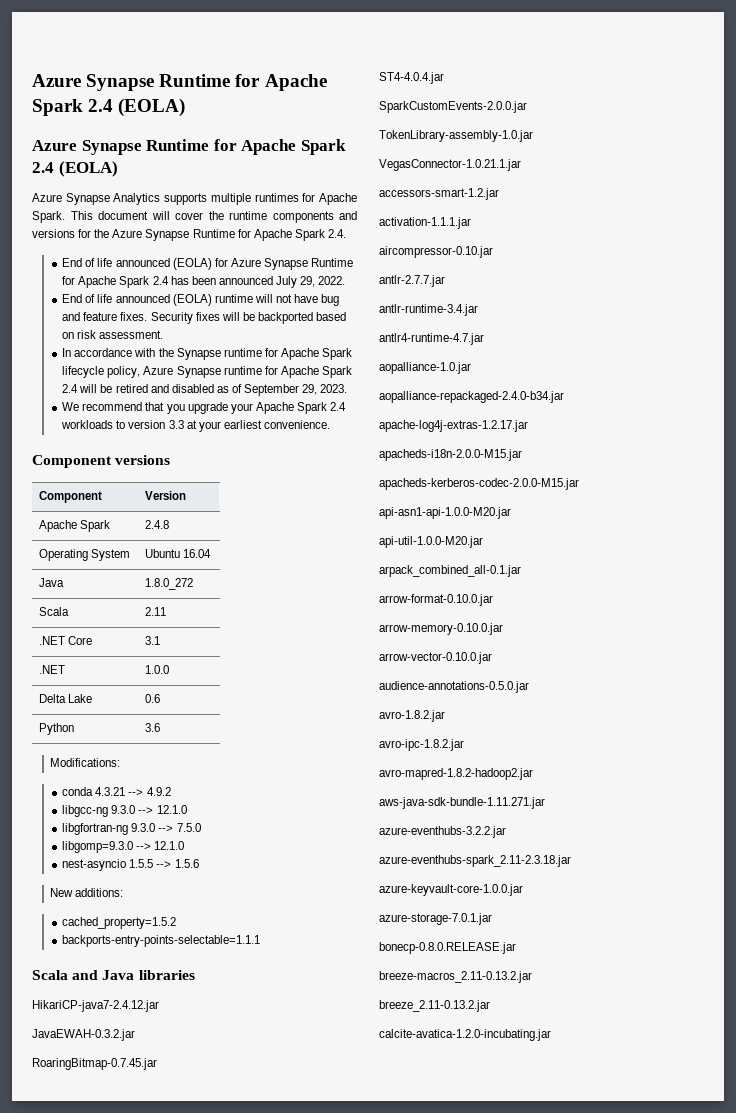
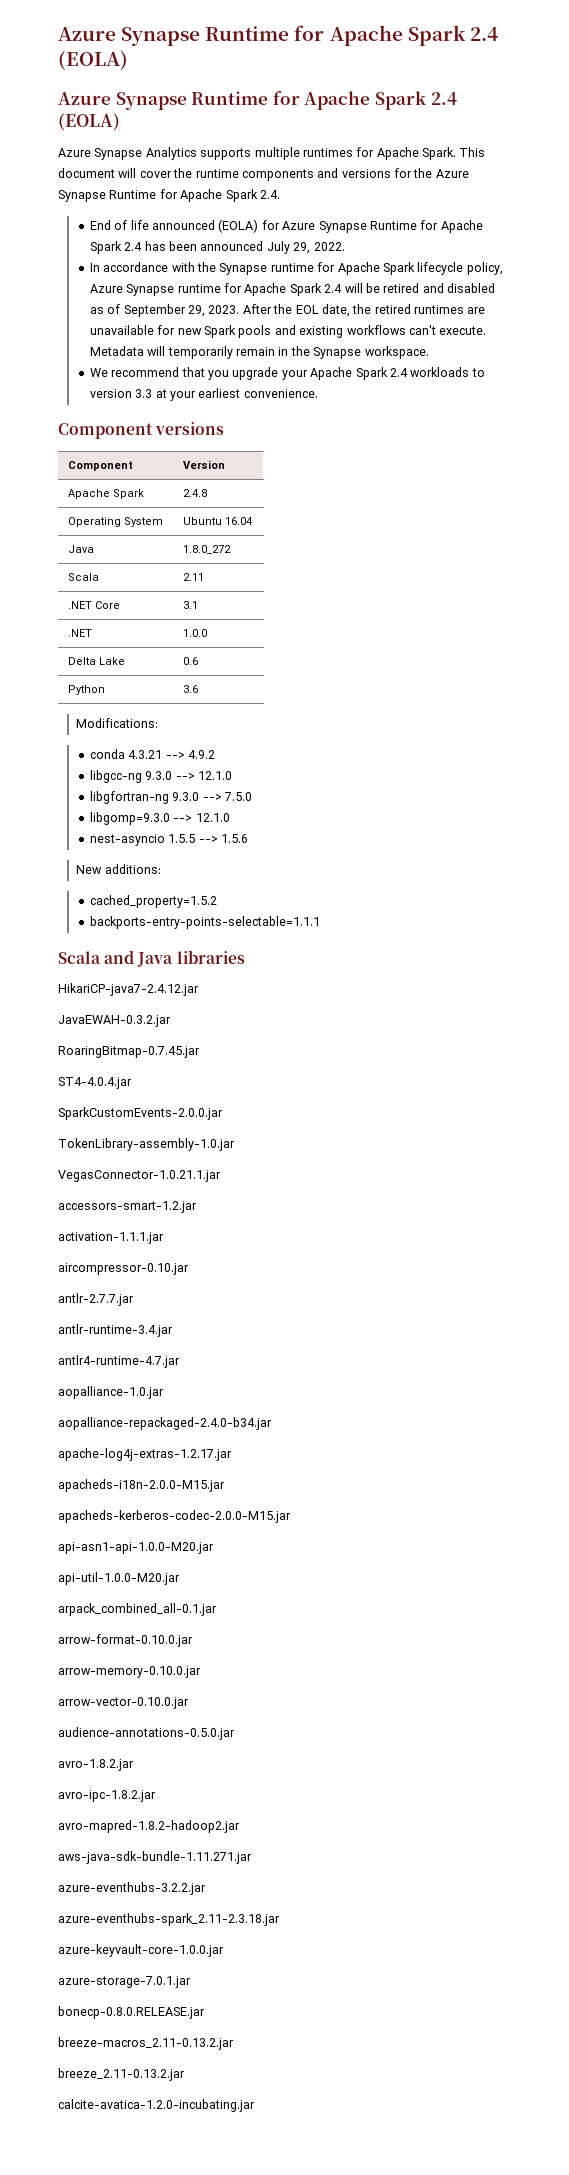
- End of life announced (EOLA) runtime will not have bug and feature fixes. Security fixes will be backported based on risk assessment.
+ After the EOL date, the retired runtimes are unavailable for new Spark pools and existing workflows can't execute. Metadata will temporarily remain in the Synapse workspace.

